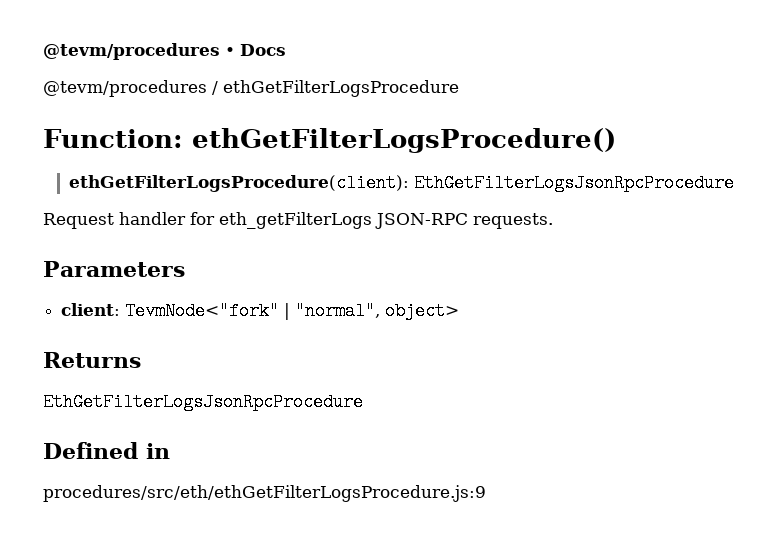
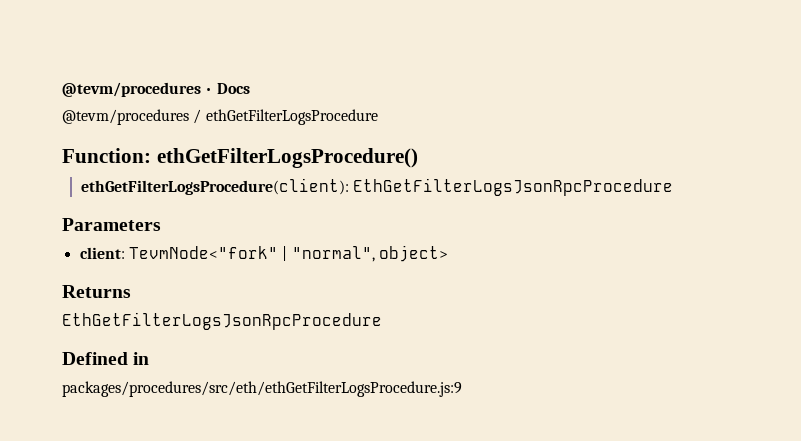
- Request handler for eth_getFilterLogs JSON-RPC requests.
- procedures/src/eth/ethGetFilterLogsProcedure.js:9
+ packages/procedures/src/eth/ethGetFilterLogsProcedure.js:9

